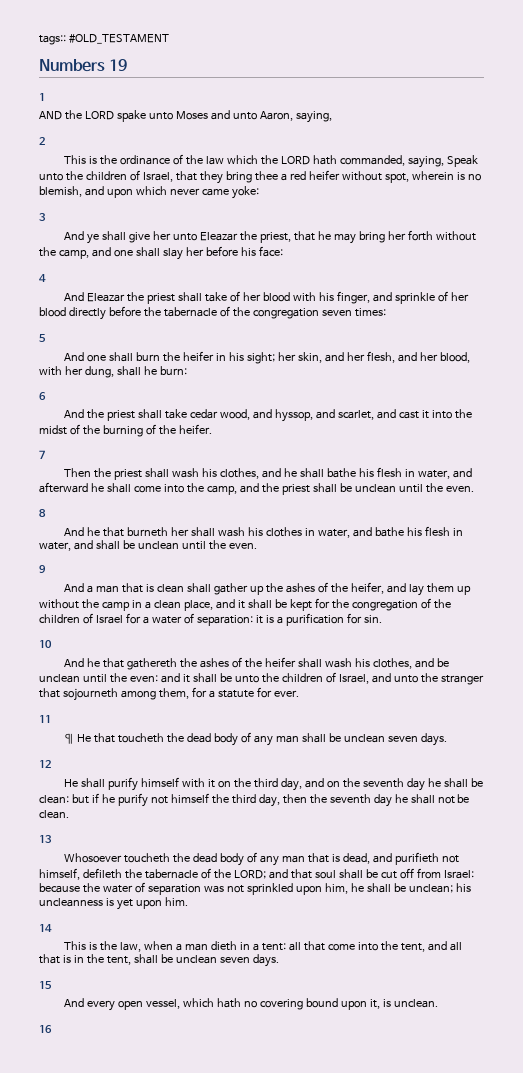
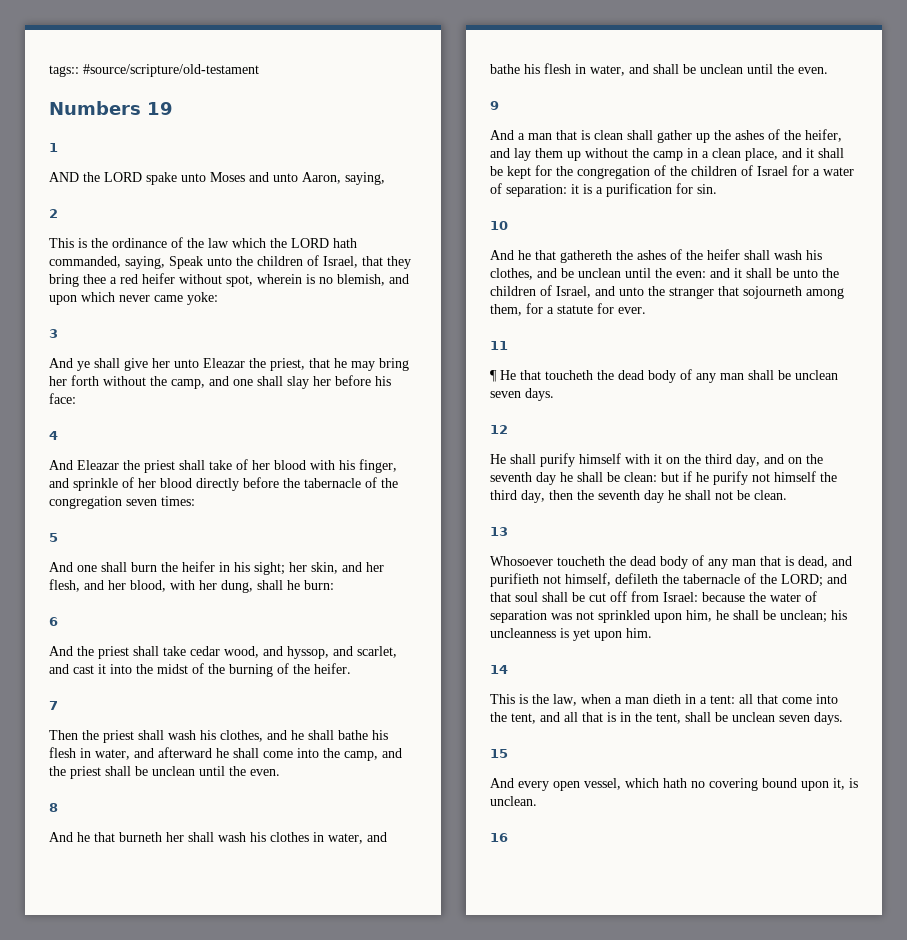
- tags:: #OLD_TESTAMENT
+ tags:: #source/scripture/old-testament

